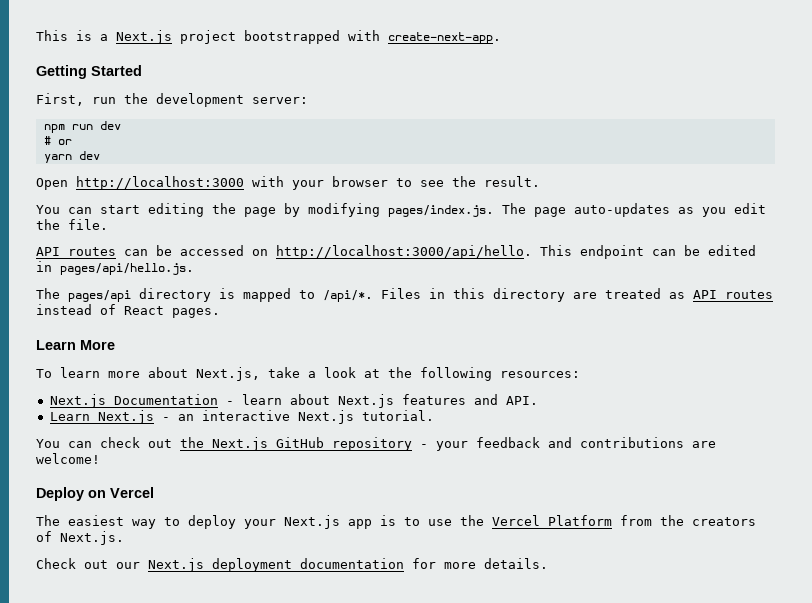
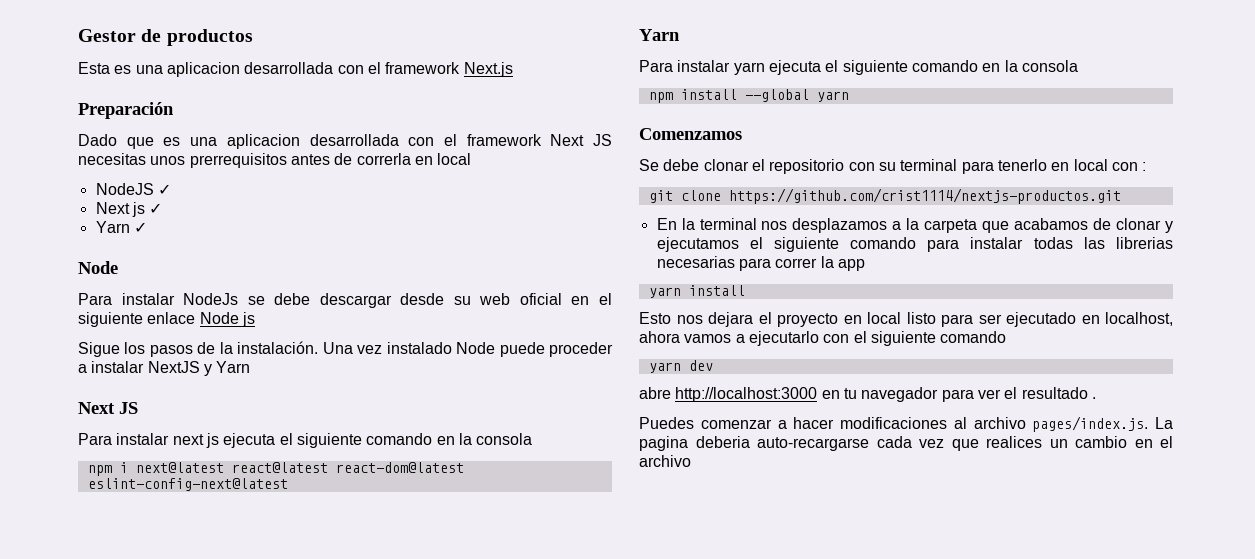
- This is a Next.js project bootstrapped with create-next-app.
- Getting Started
- First, run the development server:
- npm run dev
- # or
+ Gestor de productos
+ Esta es una aplicacion desarrollada con el framework Next.js
+ Preparación
+ Dado que es una aplicacion desarrollada con el framework Next JS necesitas unos prerrequisitos antes de correrla en local
+ NodeJS ✓
+ Next js ✓
+ Yarn ✓
+ Node
+ Para instalar NodeJs se debe descargar desde su web oficial en el siguiente enlace Node js
+ Sigue los pasos de la instalación. Una vez instalado Node puede proceder a instalar NextJS y Yarn
+ Next JS
+ Para instalar next js ejecuta el siguiente comando en la consola
+ npm i next@latest react@latest react-dom@latest eslint-config-next@latest
+ Yarn
+ Para instalar yarn ejecuta el siguiente comando en la consola
+ npm install --global yarn
+ Comenzamos
+ Se debe clonar el repositorio con su terminal para tenerlo en local con :
+ git clone https://github.com/crist1114/nextjs-productos.git
+ En la terminal nos desplazamos a la carpeta que acabamos de clonar y ejecutamos el siguiente comando para instalar todas las librerias necesarias para correr la app
+ yarn install
+ Esto nos dejara el proyecto en local listo para ser ejecutado en localhost, ahora vamos a ejecutarlo con el siguiente comando
  yarn dev
- Open http://localhost:3000 with your browser to see the result.
- You can start editing the page by modifying pages/index.js. The page auto-updates as you edit the file.
- API routes can be accessed on http://localhost:3000/api/hello. This endpoint can be edited in pages/api/hello.js.
- The pages/api directory is mapped to /api/*. Files in this directory are treated as API routes instead of React pages.
- Learn More
- To learn more about Next.js, take a look at the following resources:
- Next.js Documentation - learn about Next.js features and API.
- Learn Next.js - an interactive Next.js tutorial.
- You can check out the Next.js GitHub repository - your feedback and contributions are welcome!
- Deploy on Vercel
- The easiest way to deploy your Next.js app is to use the Vercel Platform from the creators of Next.js.
- Check out our Next.js deployment documentation for more details.
+ abre http://localhost:3000 en tu navegador para ver el resultado .
+ Puedes comenzar a hacer modificaciones al archivo pages/index.js. La pagina deberia auto-recargarse cada vez que realices un cambio en el archivo

